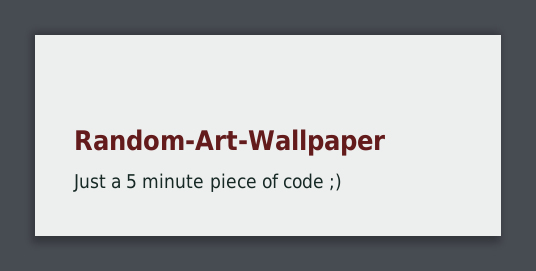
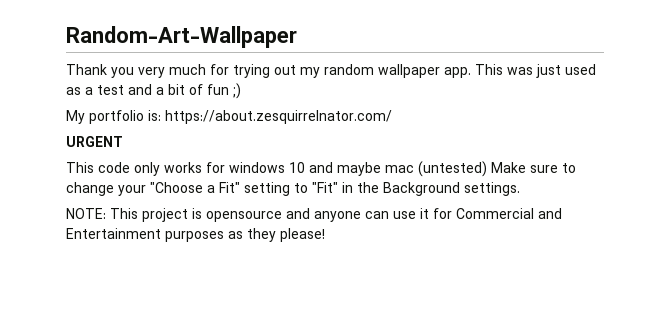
- Just a 5 minute piece of code ;)
+ Thank you very much for trying out my random wallpaper app. This was just used as a test and a bit of fun ;)
+ My portfolio is: https://about.zesquirrelnator.com/
+ URGENT
+ This code only works for windows 10 and maybe mac (untested) Make sure to change your "Choose a Fit" setting to "Fit" in the Background settings.
+ NOTE: This project is opensource and anyone can use it for Commercial and Entertainment purposes as they please!

